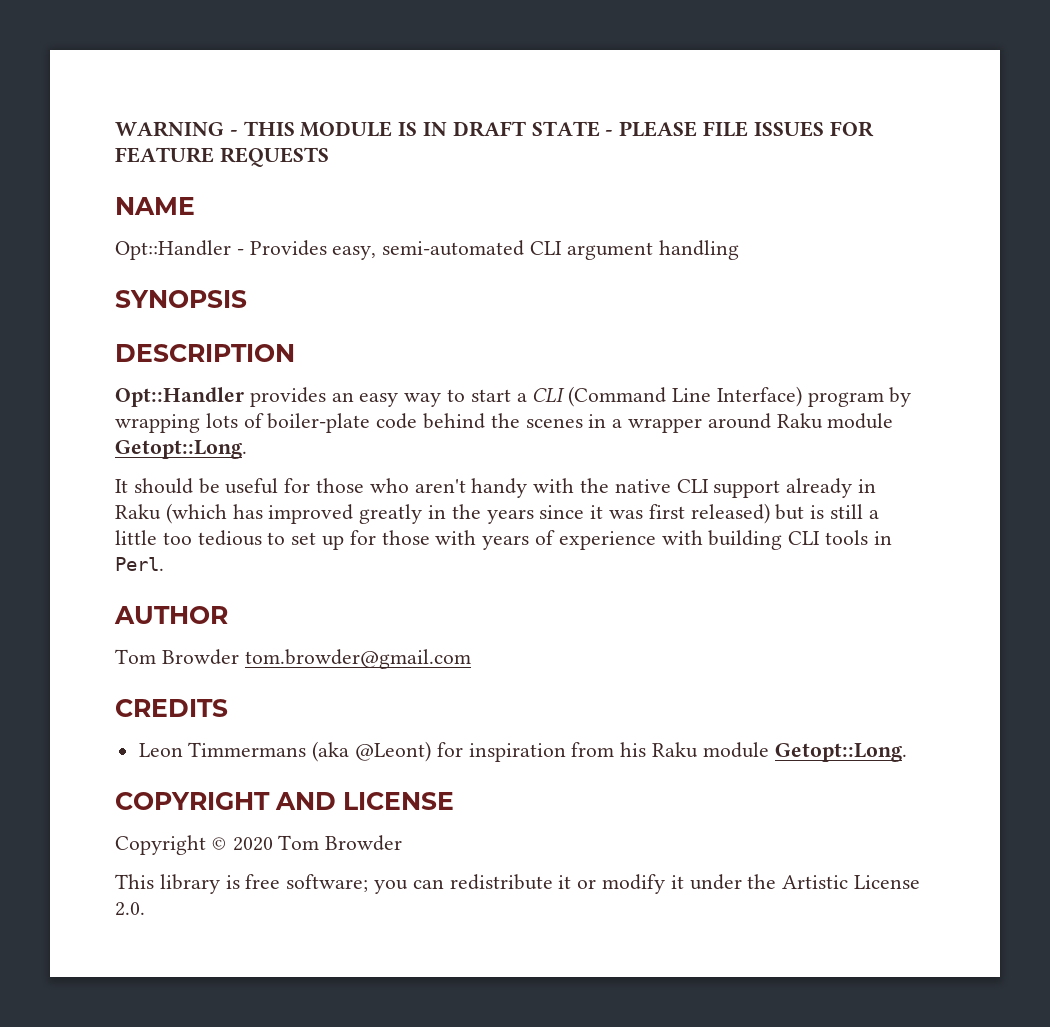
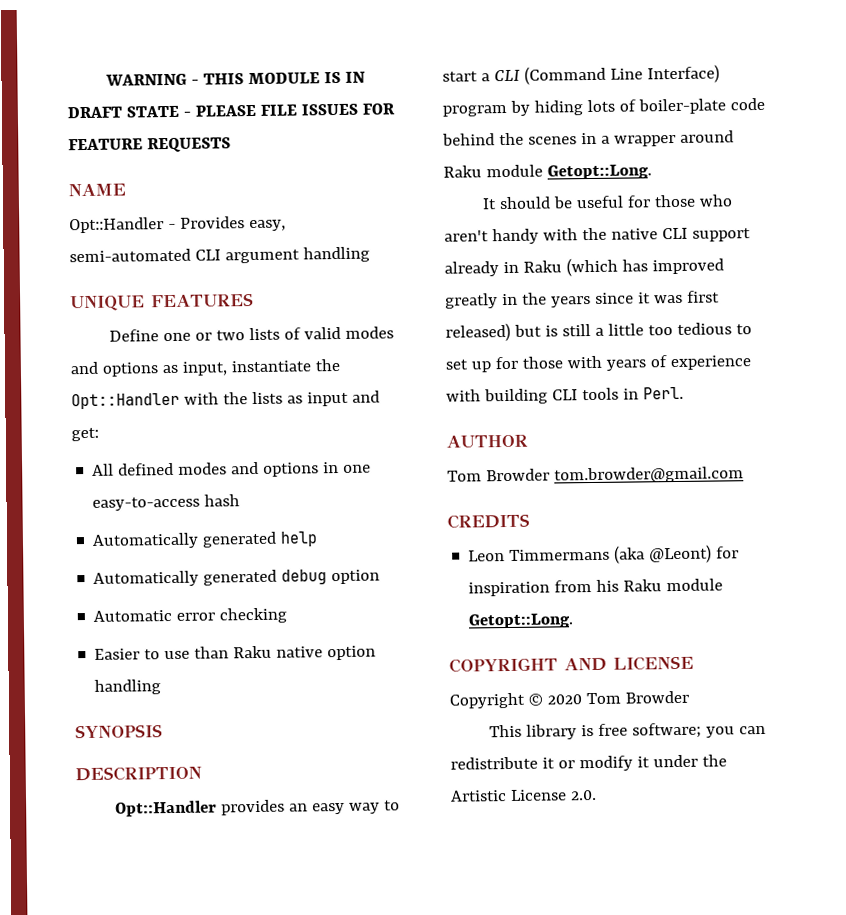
+ UNIQUE FEATURES
+ Define one or two lists of valid modes and options as input, instantiate the Opt::Handler with the lists as input and get:
+ All defined modes and options in one easy-to-access hash
+ Automatically generated help
+ Automatically generated debug option
+ Automatic error checking
+ Easier to use than Raku native option handling
- Opt::Handler provides an easy way to start a CLI (Command Line Interface) program by wrapping lots of boiler-plate code behind the scenes in a wrapper around Raku module Getopt::Long.
+ Opt::Handler provides an easy way to start a CLI (Command Line Interface) program by hiding lots of boiler-plate code behind the scenes in a wrapper around Raku module Getopt::Long.

